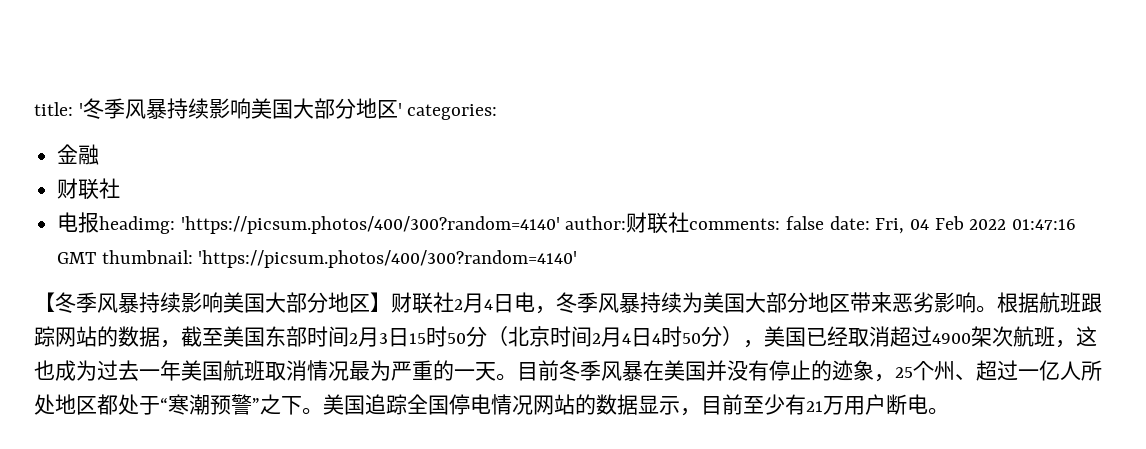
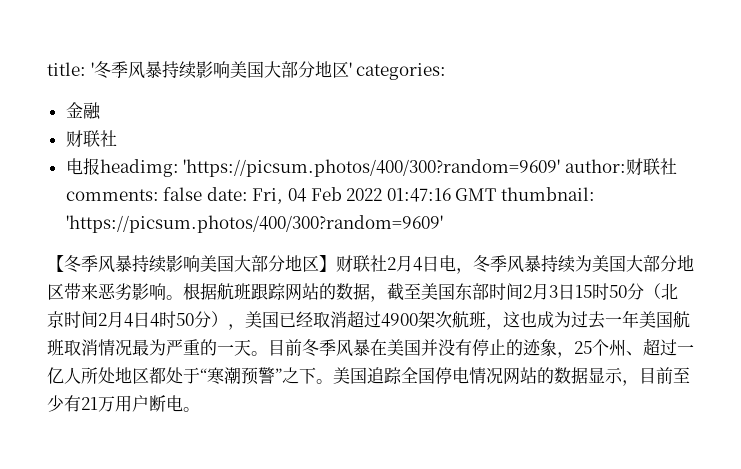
- 电报headimg: 'https://picsum.photos/400/300?random=4140' author:财联社comments: false date: Fri, 04 Feb 2022 01:47:16 GMT thumbnail: 'https://picsum.photos/400/300?random=4140'
+ 电报headimg: 'https://picsum.photos/400/300?random=9609' author:财联社comments: false date: Fri, 04 Feb 2022 01:47:16 GMT thumbnail: 'https://picsum.photos/400/300?random=9609'

